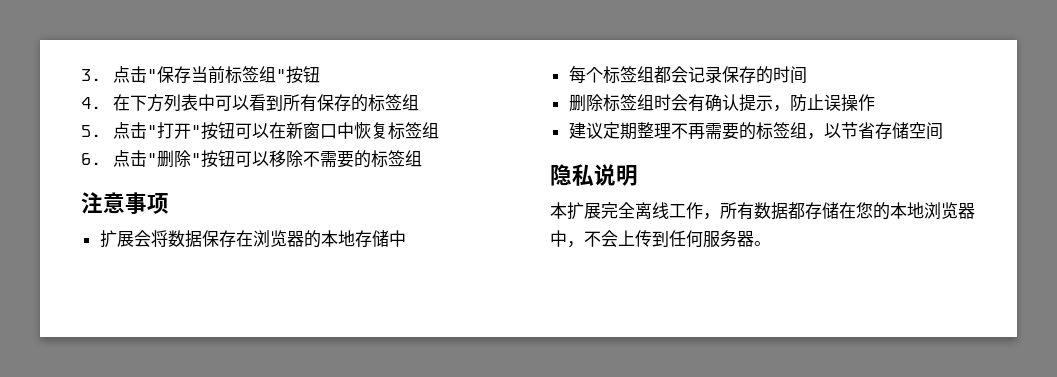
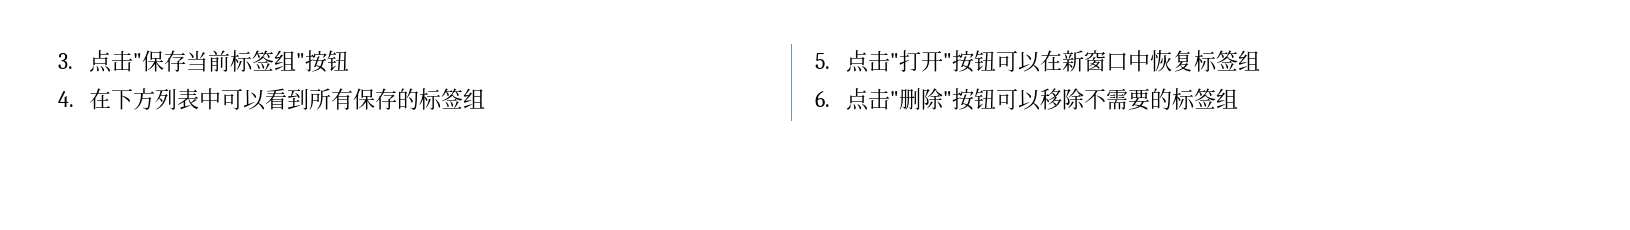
- 注意事项
- 扩展会将数据保存在浏览器的本地存储中
- 每个标签组都会记录保存的时间
- 删除标签组时会有确认提示，防止误操作
- 建议定期整理不再需要的标签组，以节省存储空间
- 隐私说明
- 本扩展完全离线工作，所有数据都存储在您的本地浏览器中，不会上传到任何服务器。

